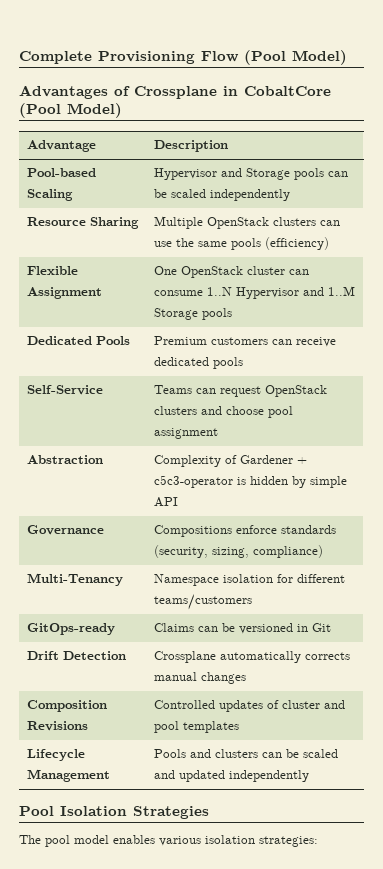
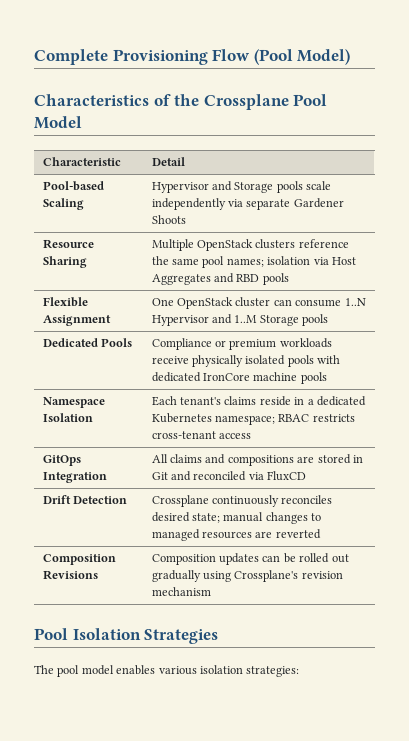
- Advantages of Crossplane in CobaltCore (Pool Model)
- Advantage | Description
+ Characteristics of the Crossplane Pool Model
+ Characteristic | Detail
- Pool-based Scaling | Hypervisor and Storage pools can be scaled independently
+ Pool-based Scaling | Hypervisor and Storage pools scale independently via separate Gardener Shoots
- Resource Sharing | Multiple OpenStack clusters can use the same pools (efficiency)
+ Resource Sharing | Multiple OpenStack clusters reference the same pool names; isolation via Host Aggregates and RBD pools
- Dedicated Pools | Premium customers can receive dedicated pools
- Self-Service | Teams can request OpenStack clusters and choose pool assignment
- Abstraction | Complexity of Gardener + c5c3-operator is hidden by simple API
- Governance | Compositions enforce standards (security, sizing, compliance)
- Multi-Tenancy | Namespace isolation for different teams/customers
- GitOps-ready | Claims can be versioned in Git
- Drift Detection | Crossplane automatically corrects manual changes
- Composition Revisions | Controlled updates of cluster and pool templates
- Lifecycle Management | Pools and clusters can be scaled and updated independently
+ Dedicated Pools | Compliance or premium workloads receive physically isolated pools with dedicated IronCore machine pools
+ Namespace Isolation | Each tenant's claims reside in a dedicated Kubernetes namespace; RBAC restricts cross-tenant access
+ GitOps Integration | All claims and compositions are stored in Git and reconciled via FluxCD
+ Drift Detection | Crossplane continuously reconciles desired state; manual changes to managed resources are reverted
+ Composition Revisions | Composition updates can be rolled out gradually using Crossplane's revision mechanism

